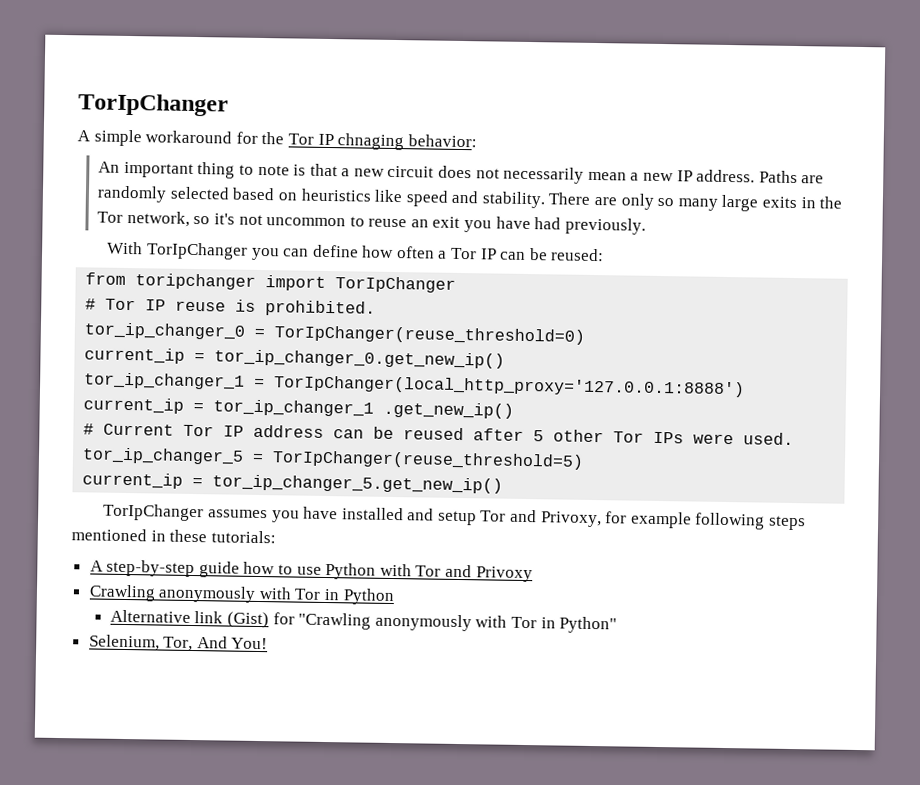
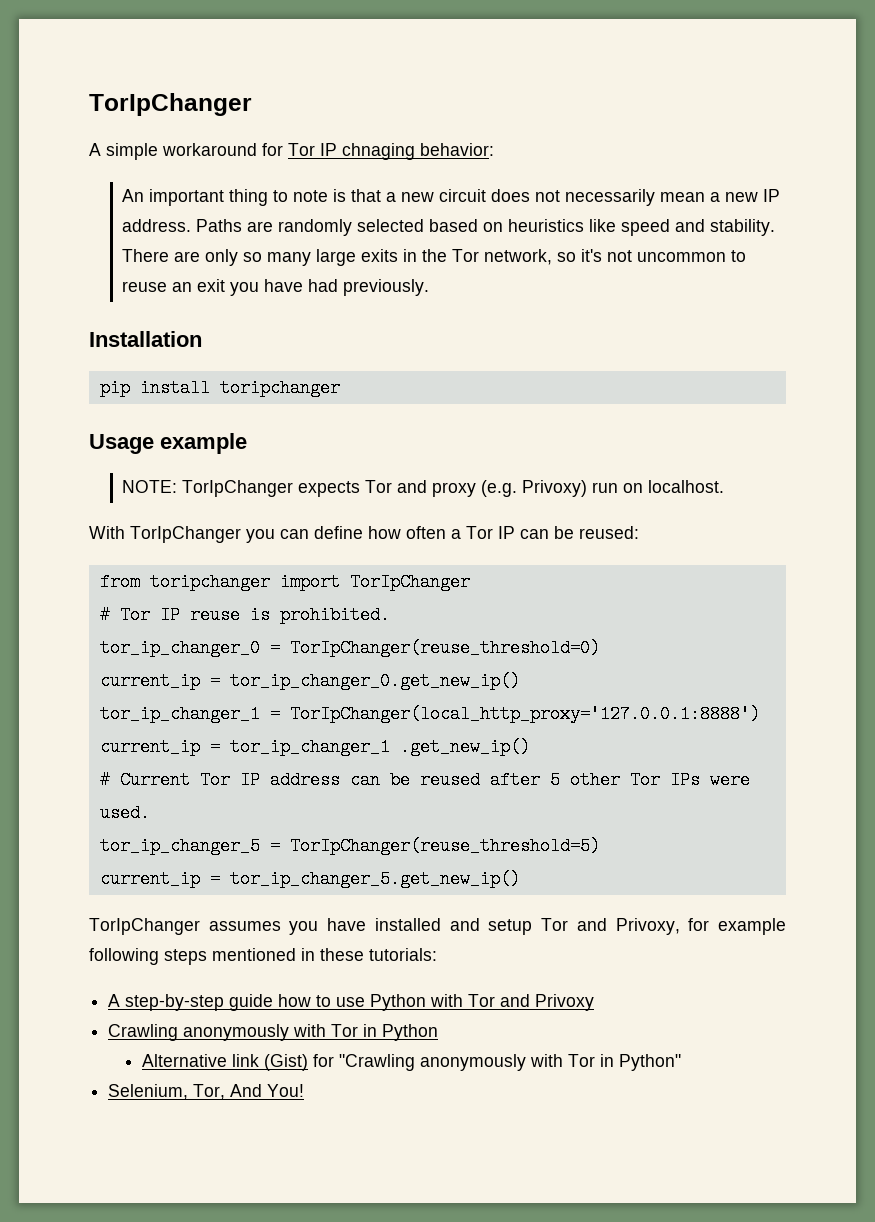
- A simple workaround for the Tor IP chnaging behavior:
+ A simple workaround for Tor IP chnaging behavior:
+ Installation
+ pip install toripchanger
+ Usage example
+ NOTE: TorIpChanger expects Tor and proxy (e.g. Privoxy) run on localhost.

